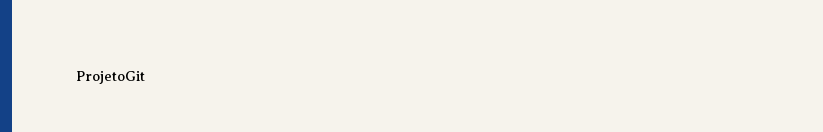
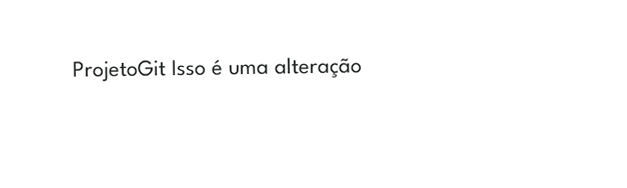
- ProjetoGit
+ ProjetoGit Isso é uma alteração

